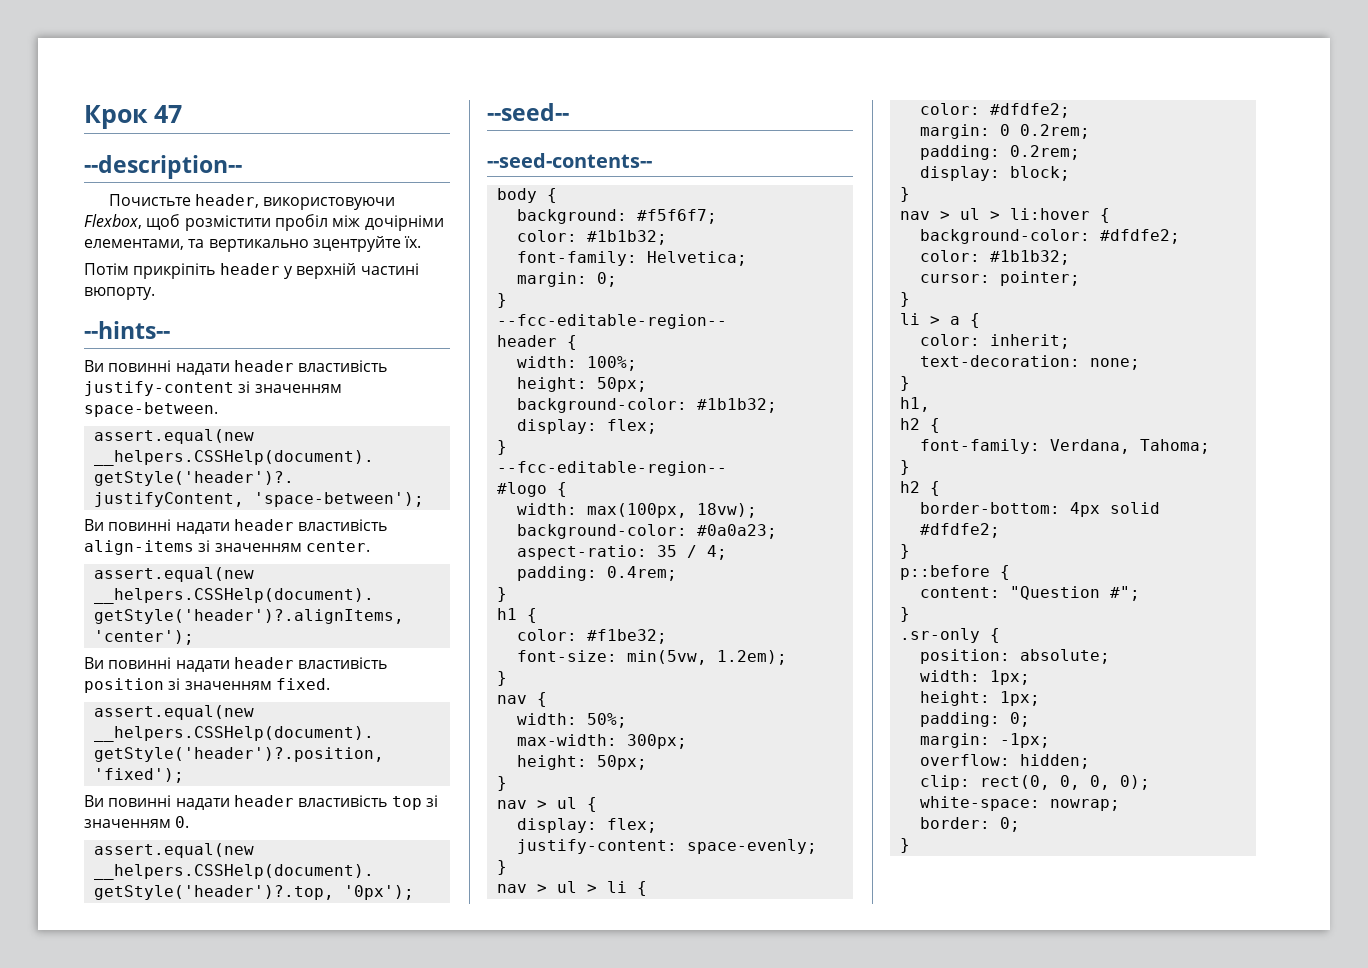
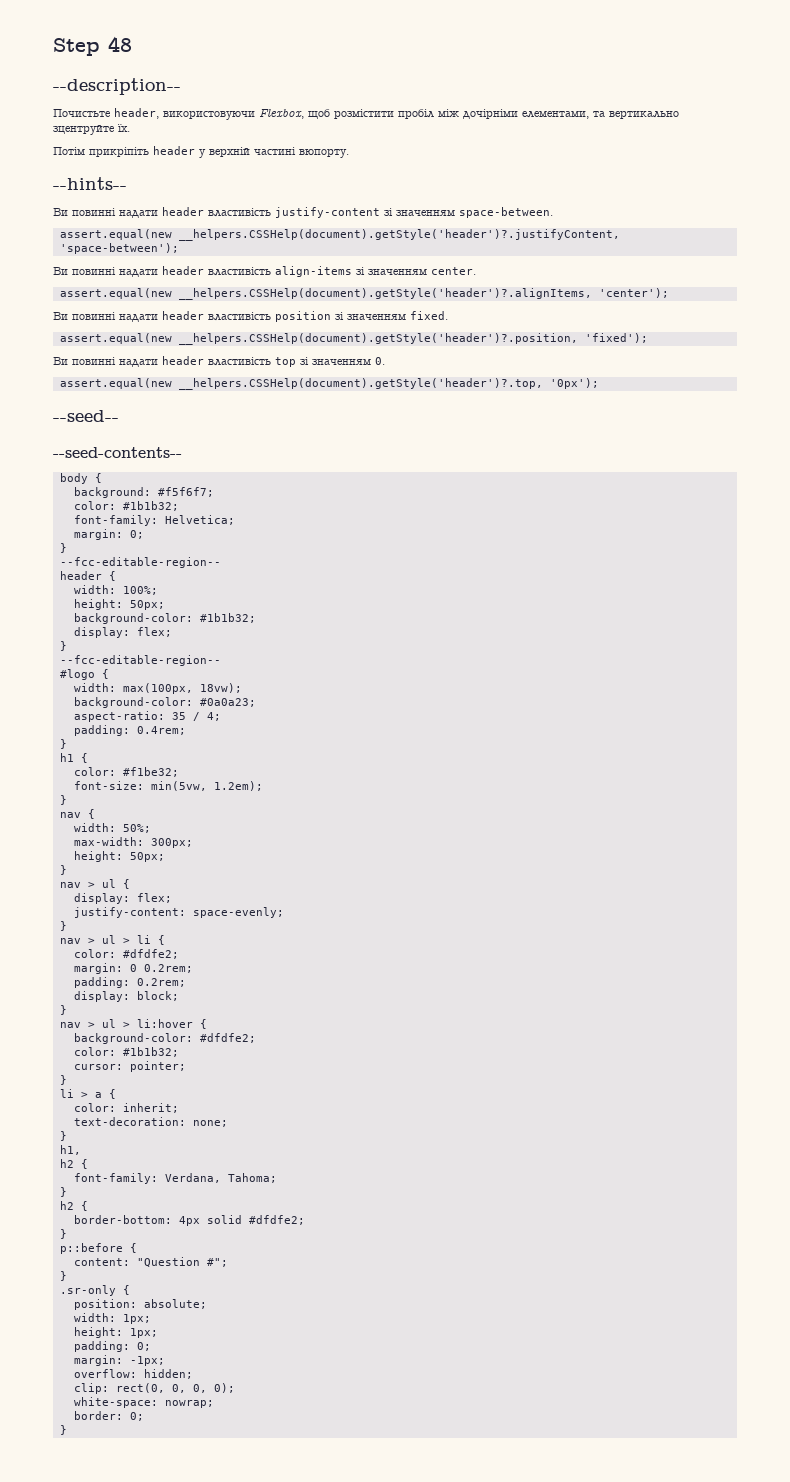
- Крок 47
+ Step 48

